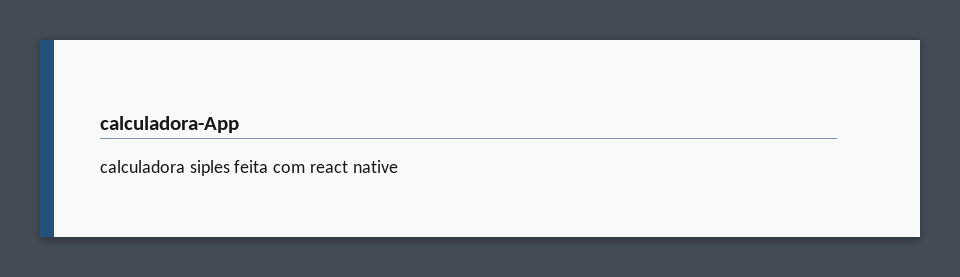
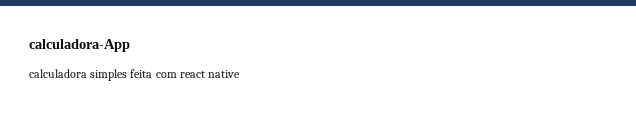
- calculadora siples feita com react native
+ calculadora simples feita com react native

